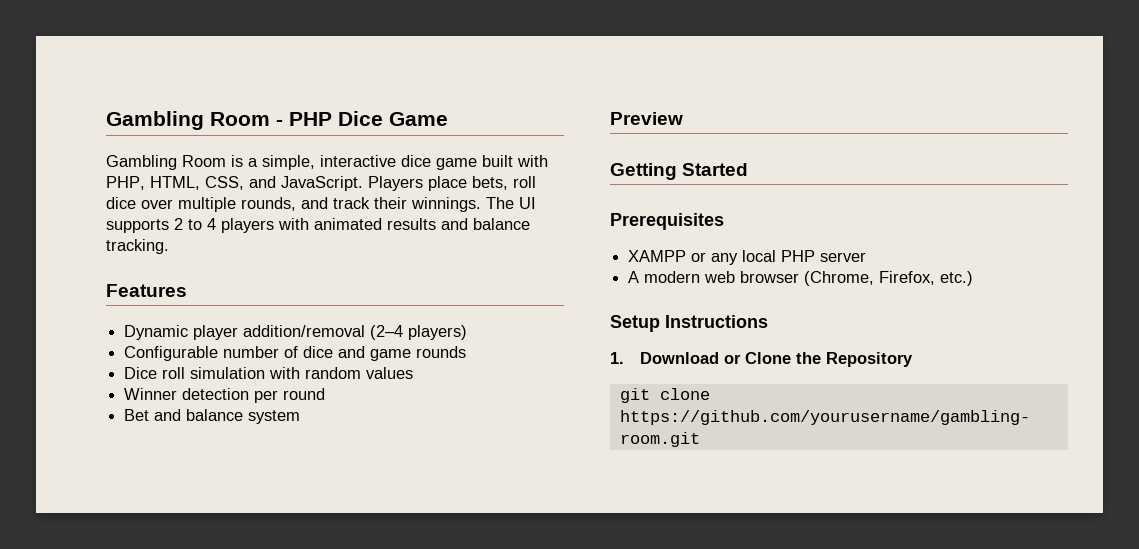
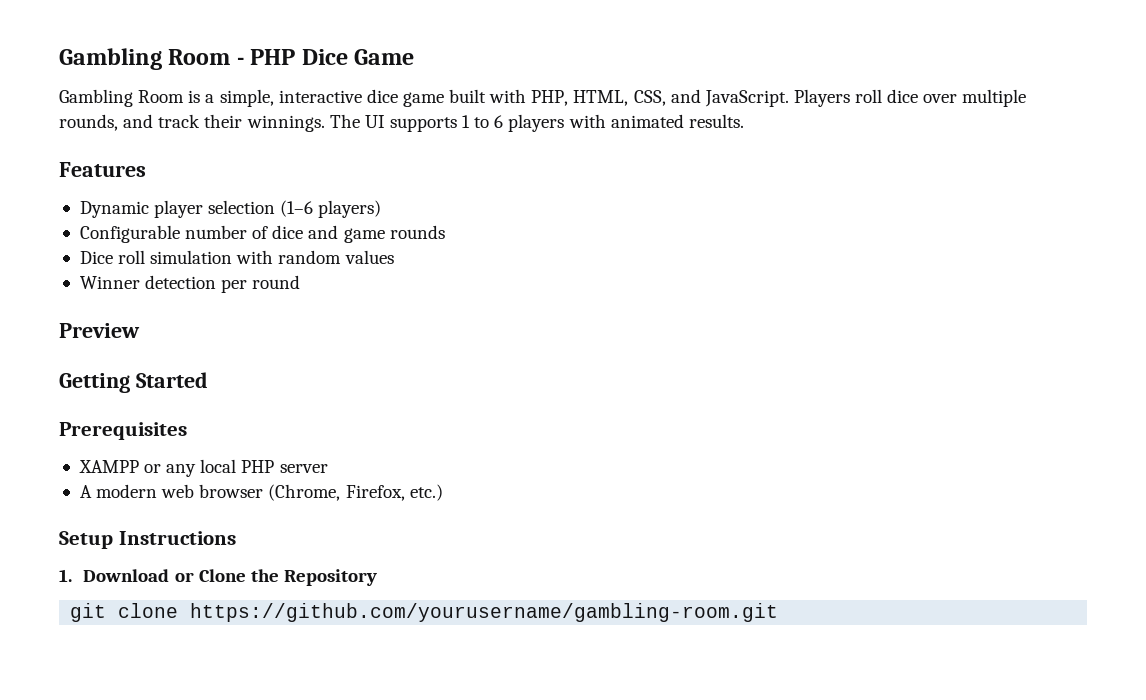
- Players place bets, roll dice over multiple rounds, and track their winnings.
+ Players roll dice over multiple rounds, and track their winnings.
- The UI supports 2 to 4 players with animated results and balance tracking.
+ The UI supports 1 to 6 players with animated results.
- Dynamic player addition/removal (2–4 players)
+ Dynamic player selection (1–6 players)
- Bet and balance system

